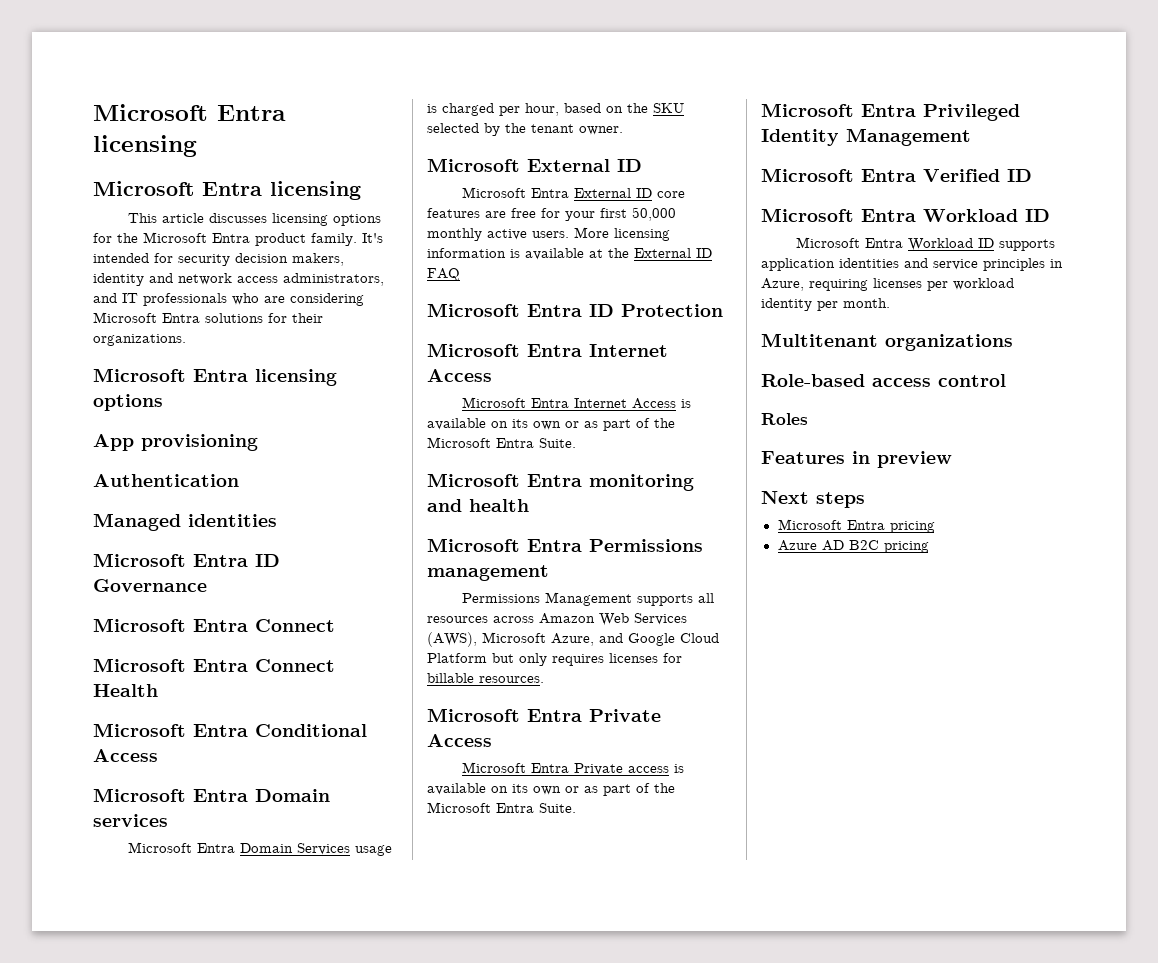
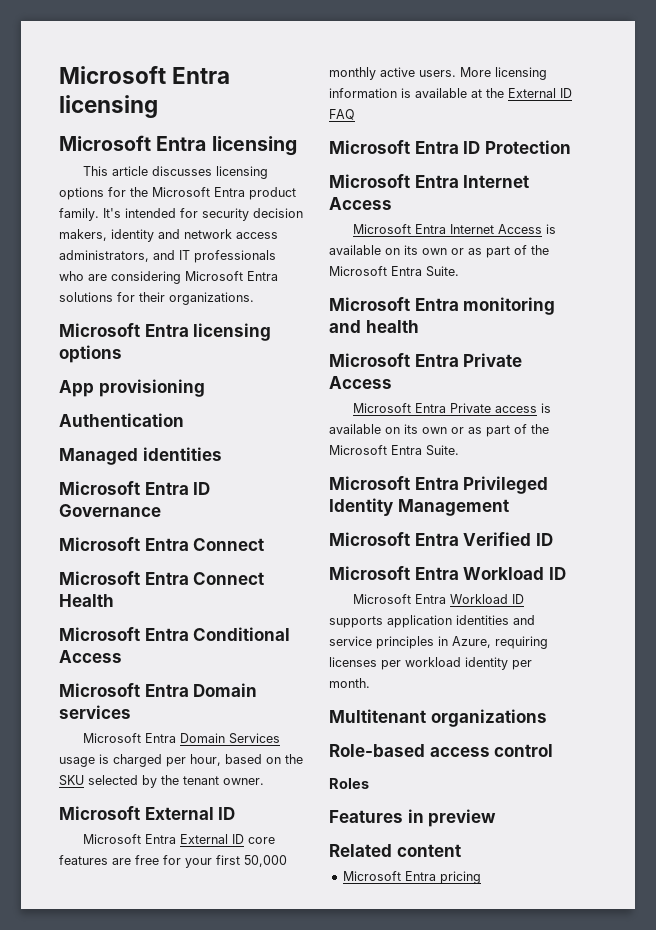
- Microsoft Entra Permissions management
- Permissions Management supports all resources across Amazon Web Services (AWS), Microsoft Azure, and Google Cloud Platform but only requires licenses for billable resources.
- Next steps
+ Related content
- Azure AD B2C pricing

